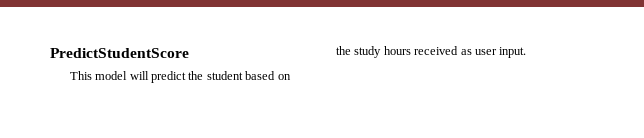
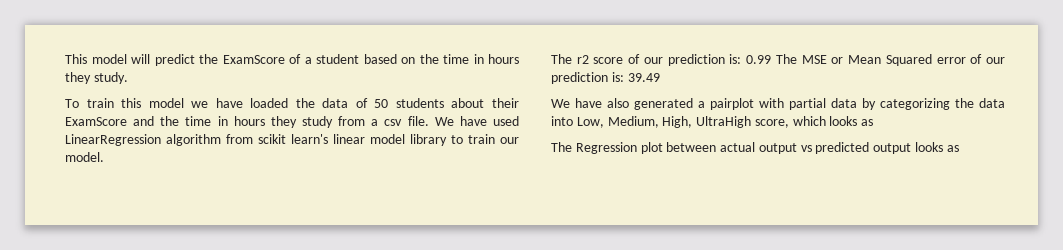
- PredictStudentScore
- This model will predict the student based on the study hours received as user input.
+ This model will predict the ExamScore of a student based on the time in hours they study.
+ To train this model we have loaded the data of 50 students about their ExamScore and the time in hours they study from a csv file. We have used LinearRegression algorithm from scikit learn's linear model library to train our model.
+ The r2 score of our prediction is: 0.99 The MSE or Mean Squared error of our prediction is: 39.49
+ We have also generated a pairplot with partial data by categorizing the data into Low, Medium, High, UltraHigh score, which looks as
+ The Regression plot between actual output vs predicted output looks as

